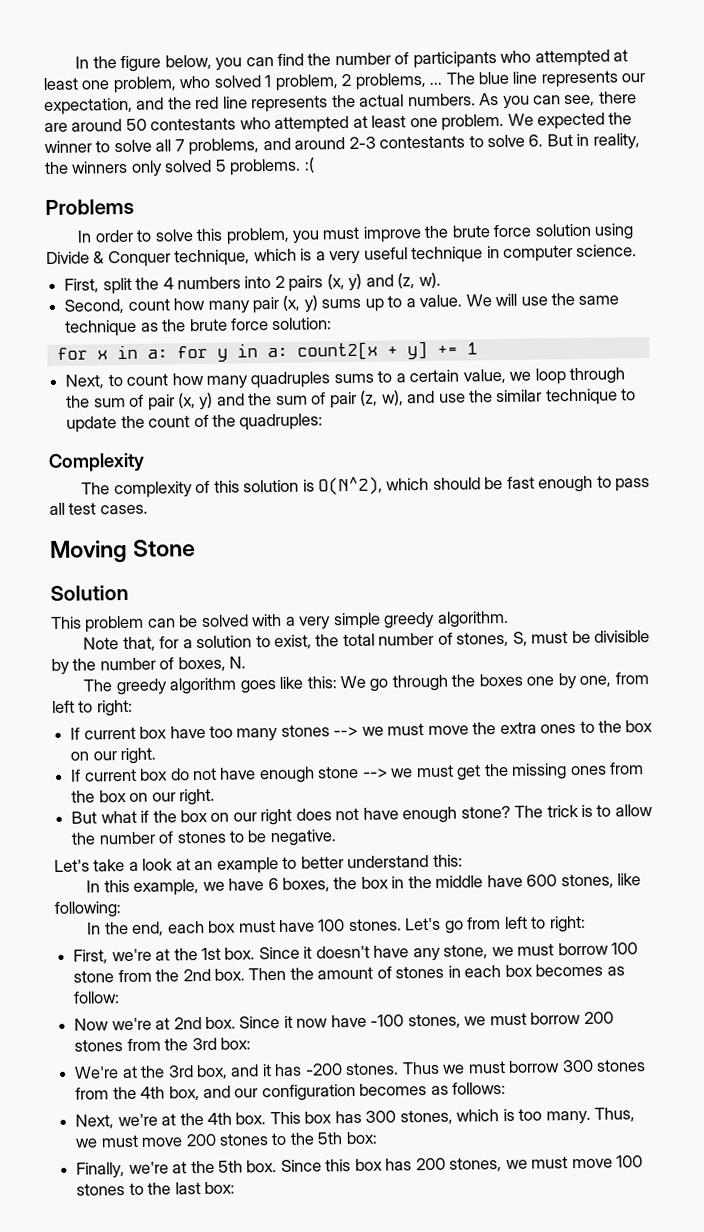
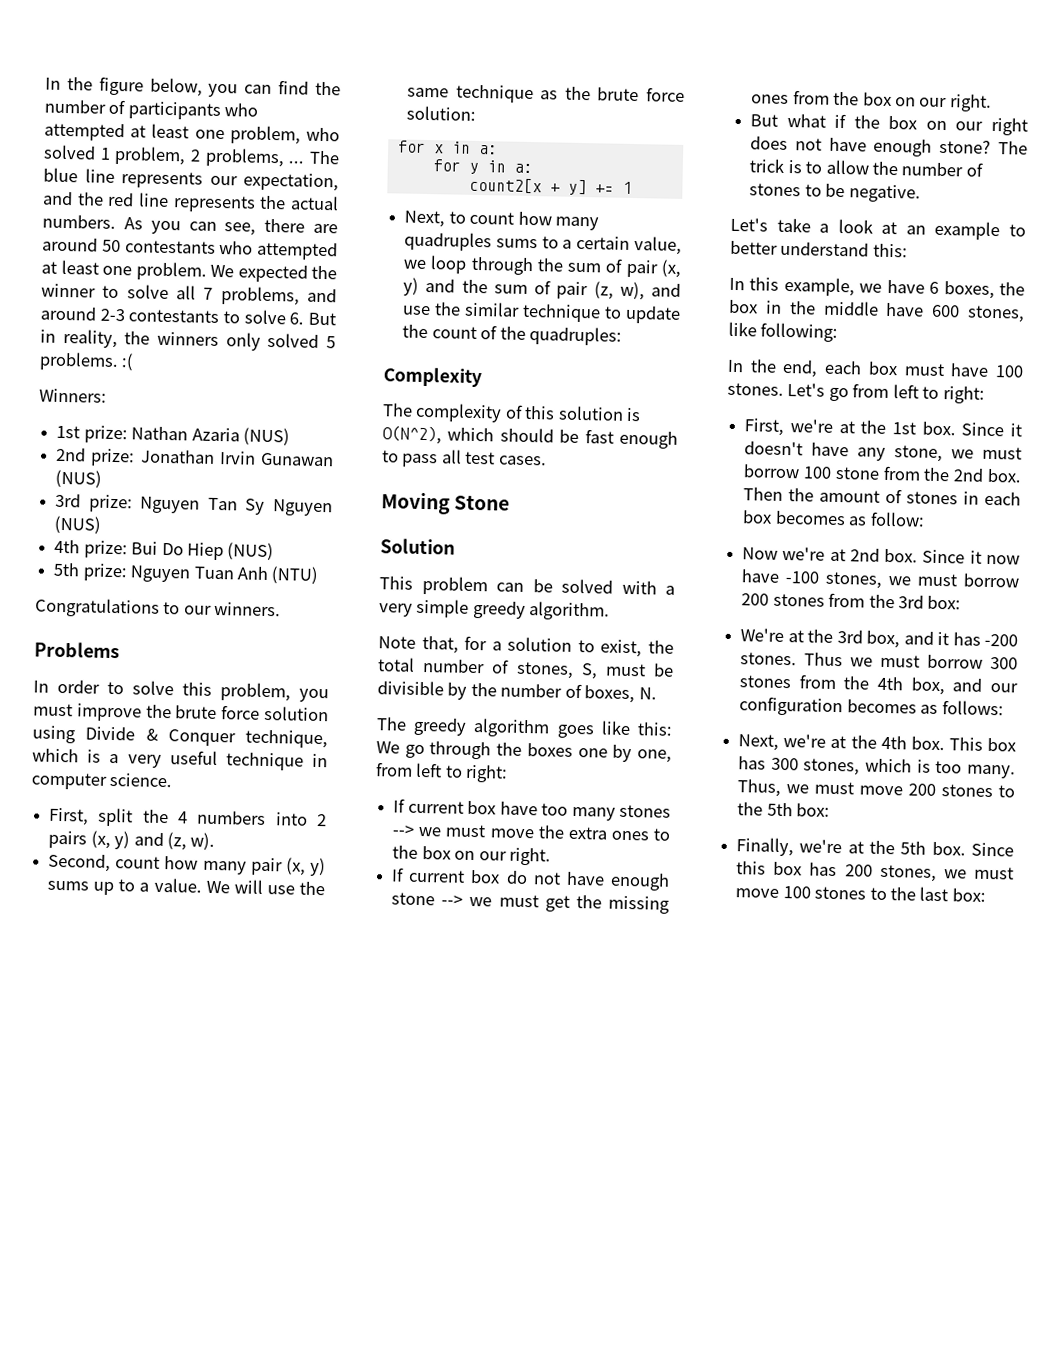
+ Winners:
+ 1st prize: Nathan Azaria (NUS)
+ 2nd prize: Jonathan Irvin Gunawan (NUS)
+ 3rd prize: Nguyen Tan Sy Nguyen (NUS)
+ 4th prize: Bui Do Hiep (NUS)
+ 5th prize: Nguyen Tuan Anh (NTU)
+ Congratulations to our winners.
- for x in a: for y in a: count2[x + y] += 1
+ for x in a:
+ for y in a:
+ count2[x + y] += 1

